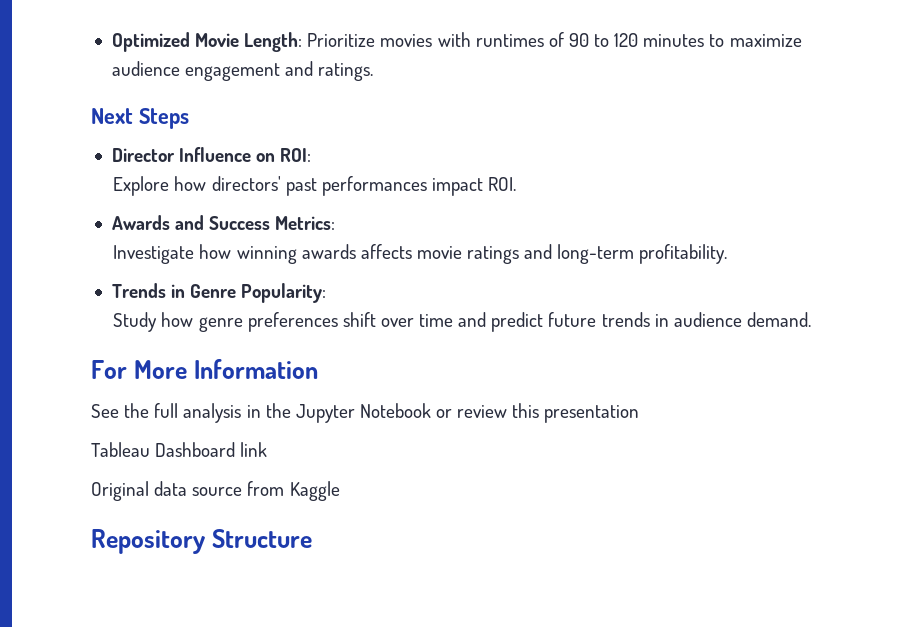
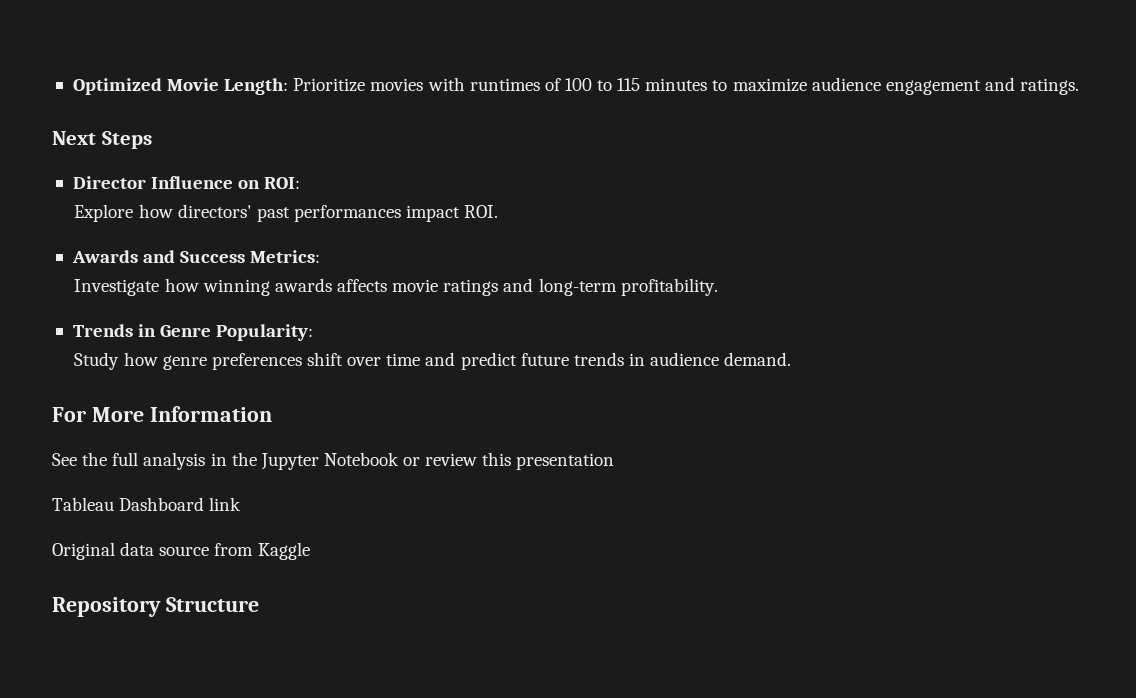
- Optimized Movie Length: Prioritize movies with runtimes of 90 to 120 minutes to maximize audience engagement and ratings.
+ Optimized Movie Length: Prioritize movies with runtimes of 100 to 115 minutes to maximize audience engagement and ratings.

